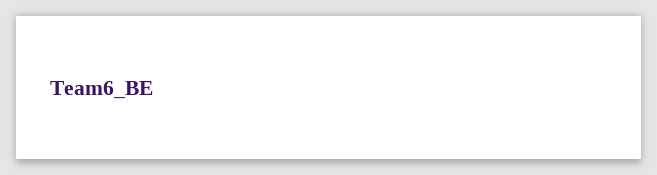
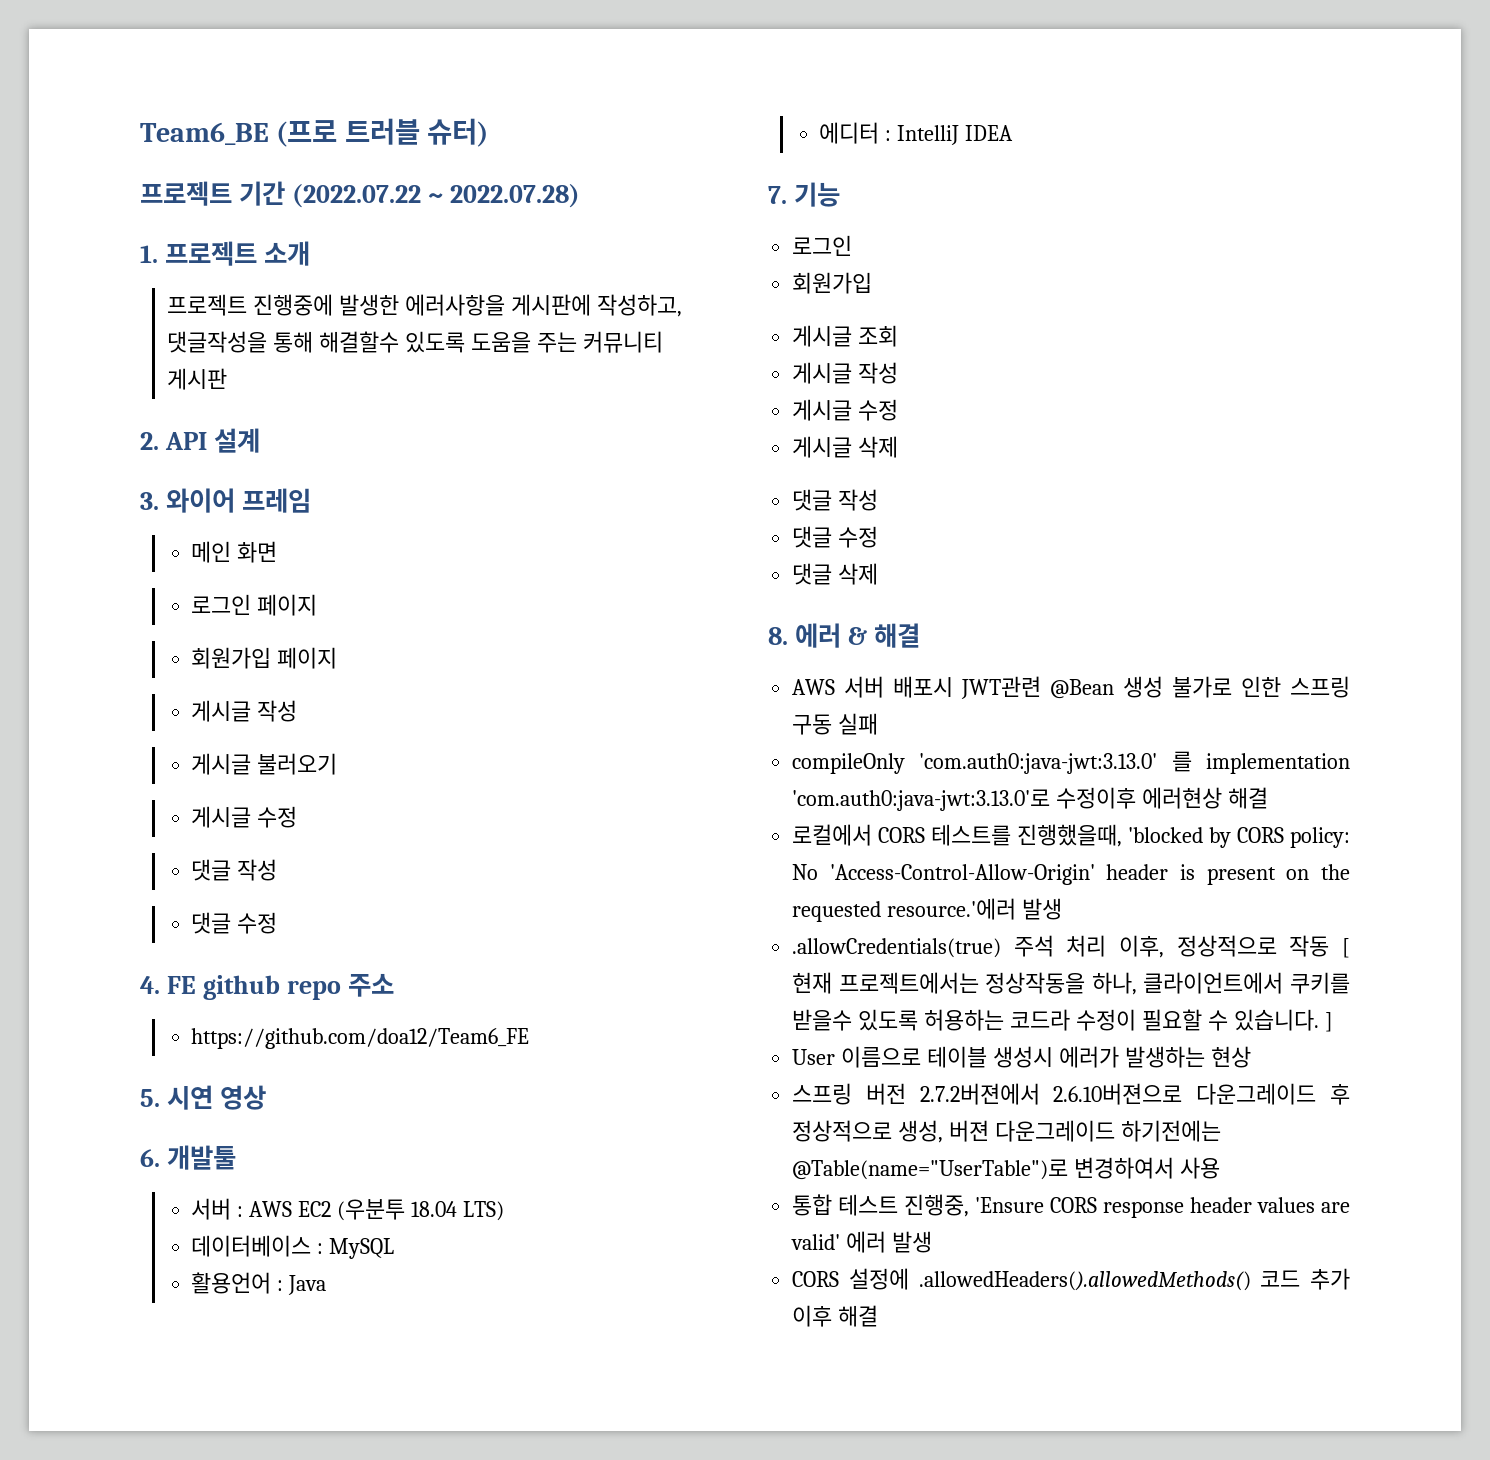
- Team6_BE
+ Team6_BE (프로 트러블 슈터)
+ 프로젝트 기간 (2022.07.22 ~ 2022.07.28)
+ 1. 프로젝트 소개
+ 프로젝트 진행중에 발생한 에러사항을 게시판에 작성하고, 댓글작성을 통해 해결할수 있도록 도움을 주는 커뮤니티 게시판
+ 2. API 설계
+ 3. 와이어 프레임
+ 메인 화면
+ 로그인 페이지
+ 회원가입 페이지
+ 게시글 작성
+ 게시글 불러오기
+ 게시글 수정
+ 댓글 작성
+ 댓글 수정
+ 4. FE github repo 주소
+ https://github.com/doa12/Team6_FE
+ 5. 시연 영상
+ 6. 개발툴
+ 서버 : AWS EC2 (우분투 18.04 LTS)
+ 데이터베이스 : MySQL
+ 활용언어 : Java
+ 에디터 : IntelliJ IDEA
+ 7. 기능
+ 로그인
+ 회원가입
+ 게시글 조회
+ 게시글 작성
+ 게시글 수정
+ 게시글 삭제
+ 댓글 작성
+ 댓글 수정
+ 댓글 삭제
+ 8. 에러 & 해결
+ AWS 서버 배포시 JWT관련 @Bean 생성 불가로 인한 스프링 구동 실패
+ compileOnly 'com.auth0:java-jwt:3.13.0' 를 implementation 'com.auth0:java-jwt:3.13.0'로 수정이후 에러현상 해결
+ 로컬에서 CORS 테스트를 진행했을때, 'blocked by CORS policy: No 'Access-Control-Allow-Origin' header is present on the requested resource.'에러 발생
+ .allowCredentials(true) 주석 처리 이후, 정상적으로 작동 [ 현재 프로젝트에서는 정상작동을 하나, 클라이언트에서 쿠키를 받을수 있도록 허용하는 코드라 수정이 필요할 수 있습니다. ]
+ User 이름으로 테이블 생성시 에러가 발생하는 현상
+ 스프링 버전 2.7.2버젼에서 2.6.10버젼으로 다운그레이드 후 정상적으로 생성, 버젼 다운그레이드 하기전에는 @Table(name="UserTable")로 변경하여서 사용
+ 통합 테스트 진행중, 'Ensure CORS response header values are valid' 에러 발생
+ CORS 설정에 .allowedHeaders().allowedMethods() 코드 추가 이후 해결

